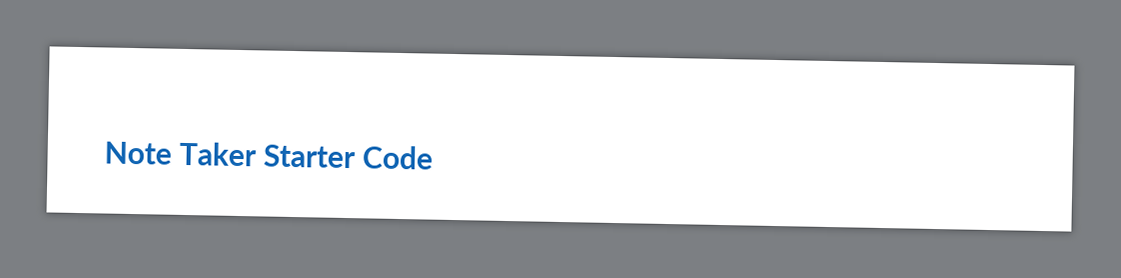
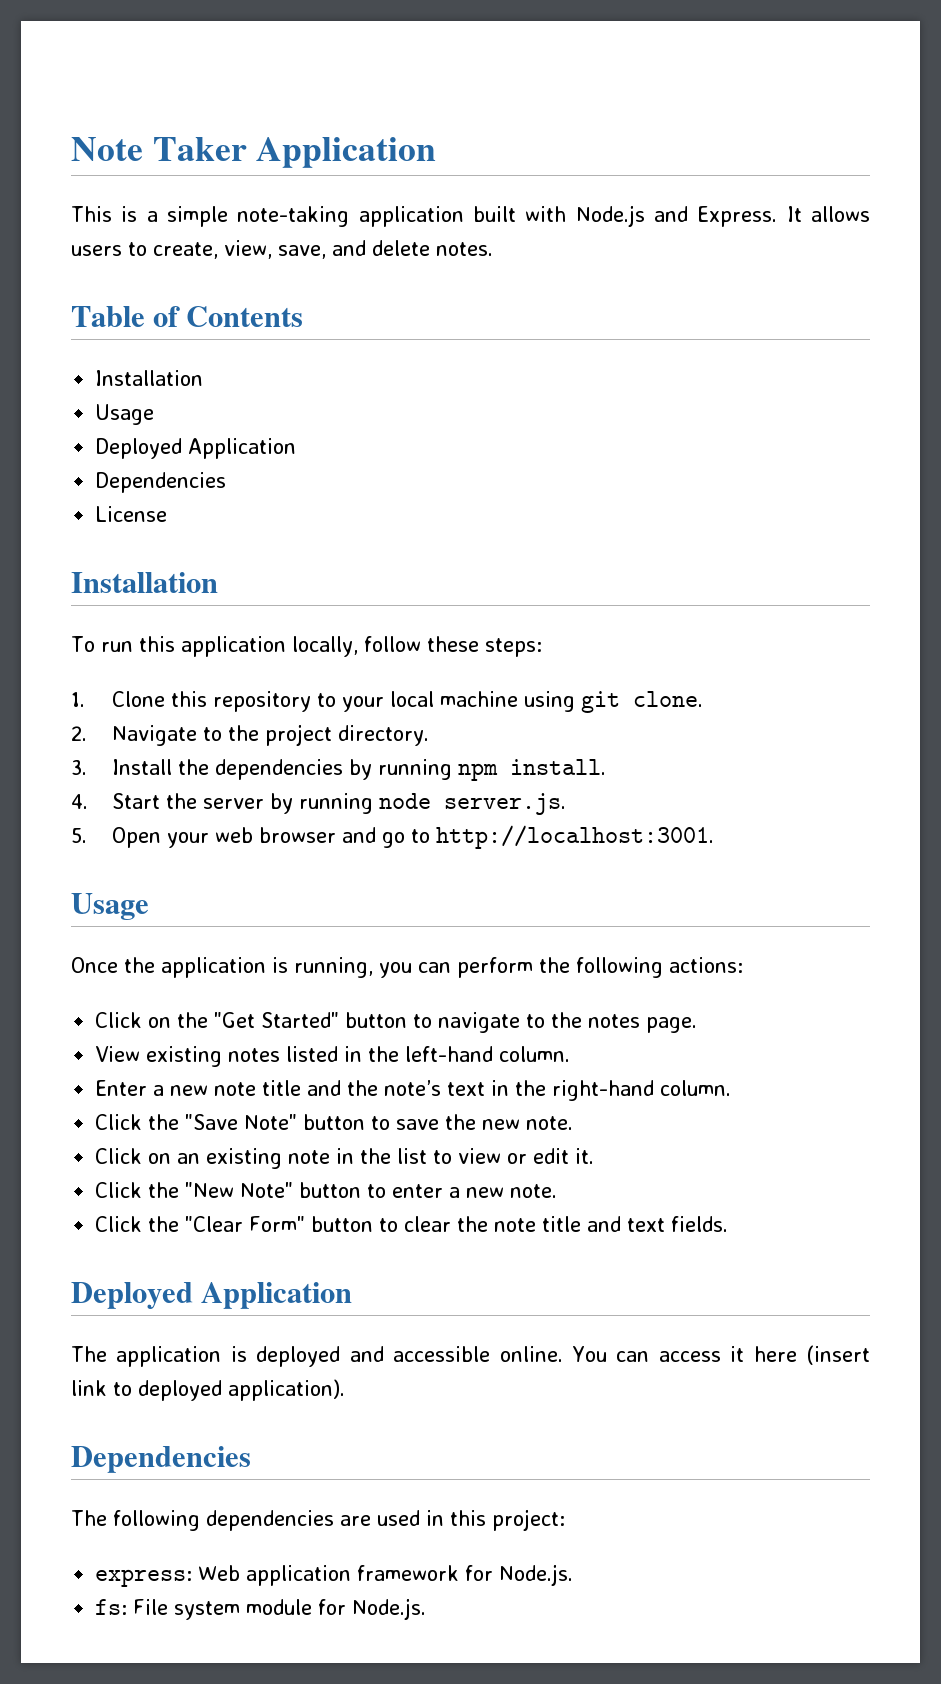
- Note Taker Starter Code
+ Note Taker Application
+ This is a simple note-taking application built with Node.js and Express. It allows users to create, view, save, and delete notes.
+ Table of Contents
+ Installation
+ Usage
+ Deployed Application
+ Dependencies
+ License
+ Installation
+ To run this application locally, follow these steps:
+ 1. Clone this repository to your local machine using git clone.
+ 2. Navigate to the project directory.
+ 3. Install the dependencies by running npm install.
+ 4. Start the server by running node server.js.
+ 5. Open your web browser and go to http://localhost:3001.
+ Usage
+ Once the application is running, you can perform the following actions:
+ Click on the "Get Started" button to navigate to the notes page.
+ View existing notes listed in the left-hand column.
+ Enter a new note title and the note’s text in the right-hand column.
+ Click the "Save Note" button to save the new note.
+ Click on an existing note in the list to view or edit it.
+ Click the "New Note" button to enter a new note.
+ Click the "Clear Form" button to clear the note title and text fields.
+ Deployed Application
+ The application is deployed and accessible online. You can access it here (insert link to deployed application).
+ Dependencies
+ The following dependencies are used in this project:
+ express: Web application framework for Node.js.
+ fs: File system module for Node.js.

